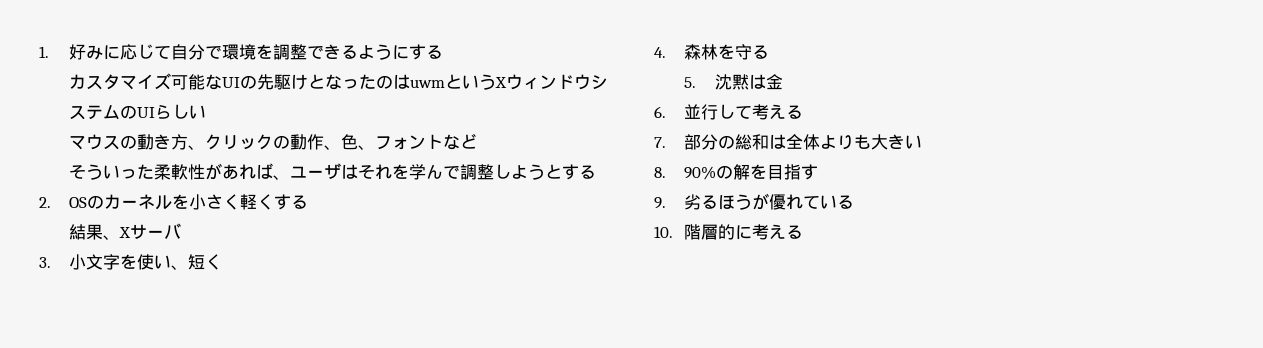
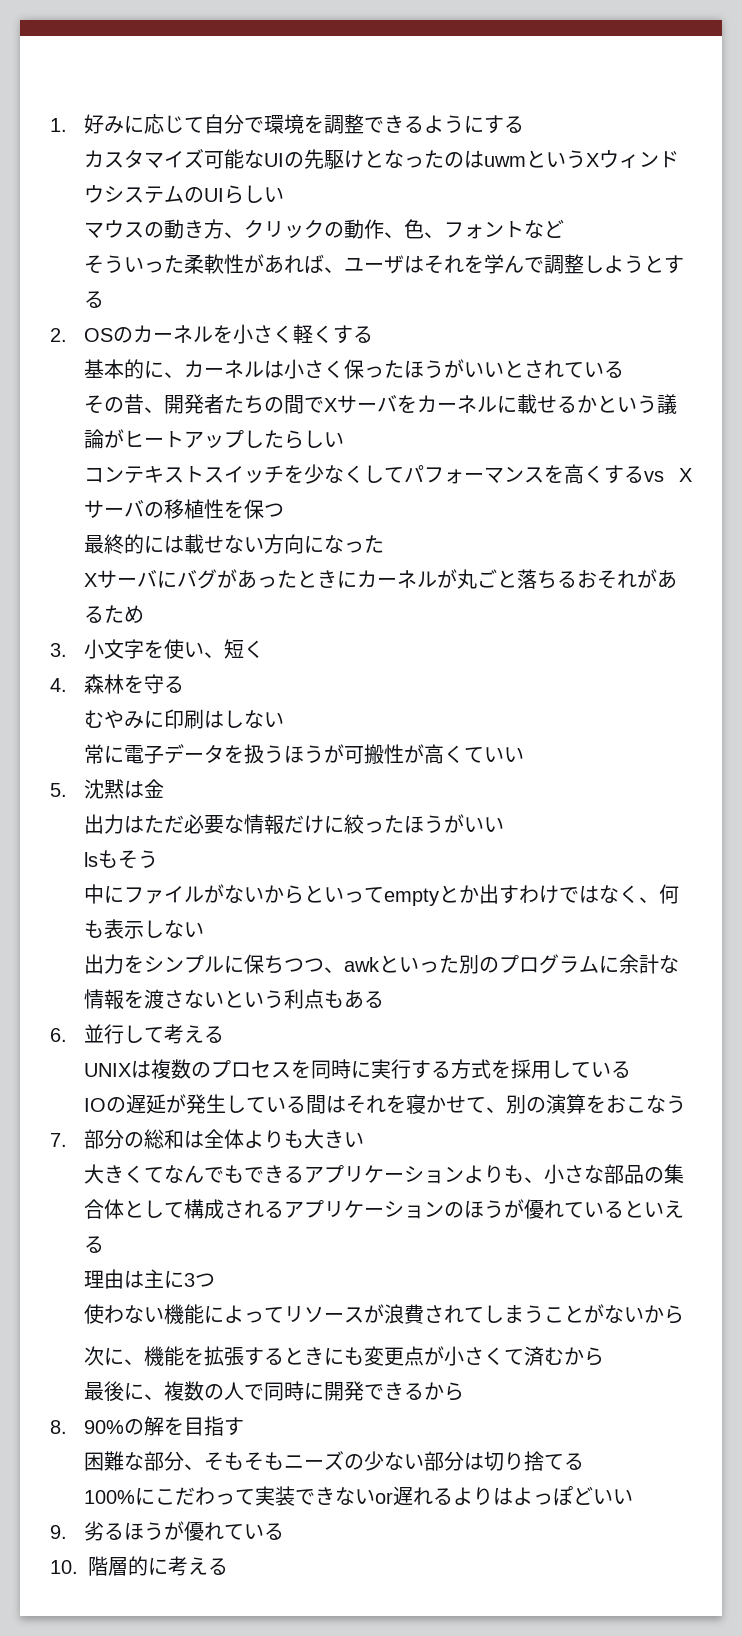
- 結果、Xサーバ
+ 基本的に、カーネルは小さく保ったほうがいいとされている
+ その昔、開発者たちの間でXサーバをカーネルに載せるかという議論がヒートアップしたらしい
+ コンテキストスイッチを少なくしてパフォーマンスを高くするvs Xサーバの移植性を保つ
+ 最終的には載せない方向になった
+ Xサーバにバグがあったときにカーネルが丸ごと落ちるおそれがあるため
+ むやみに印刷はしない
+ 常に電子データを扱うほうが可搬性が高くていい
  5.沈黙は金
+ 出力はただ必要な情報だけに絞ったほうがいい
+ lsもそう
+ 中にファイルがないからといってemptyとか出すわけではなく、何も表示しない
+ 出力をシンプルに保ちつつ、awkといった別のプログラムに余計な情報を渡さないという利点もある
+ UNIXは複数のプロセスを同時に実行する方式を採用している
+ IOの遅延が発生している間はそれを寝かせて、別の演算をおこなう
+ 大きくてなんでもできるアプリケーションよりも、小さな部品の集合体として構成されるアプリケーションのほうが優れているといえる
+ 理由は主に3つ
+ 使わない機能によってリソースが浪費されてしまうことがないから
+ 次に、機能を拡張するときにも変更点が小さくて済むから
+ 最後に、複数の人で同時に開発できるから
+ 困難な部分、そもそもニーズの少ない部分は切り捨てる
+ 100%にこだわって実装できないor遅れるよりはよっぽどいい

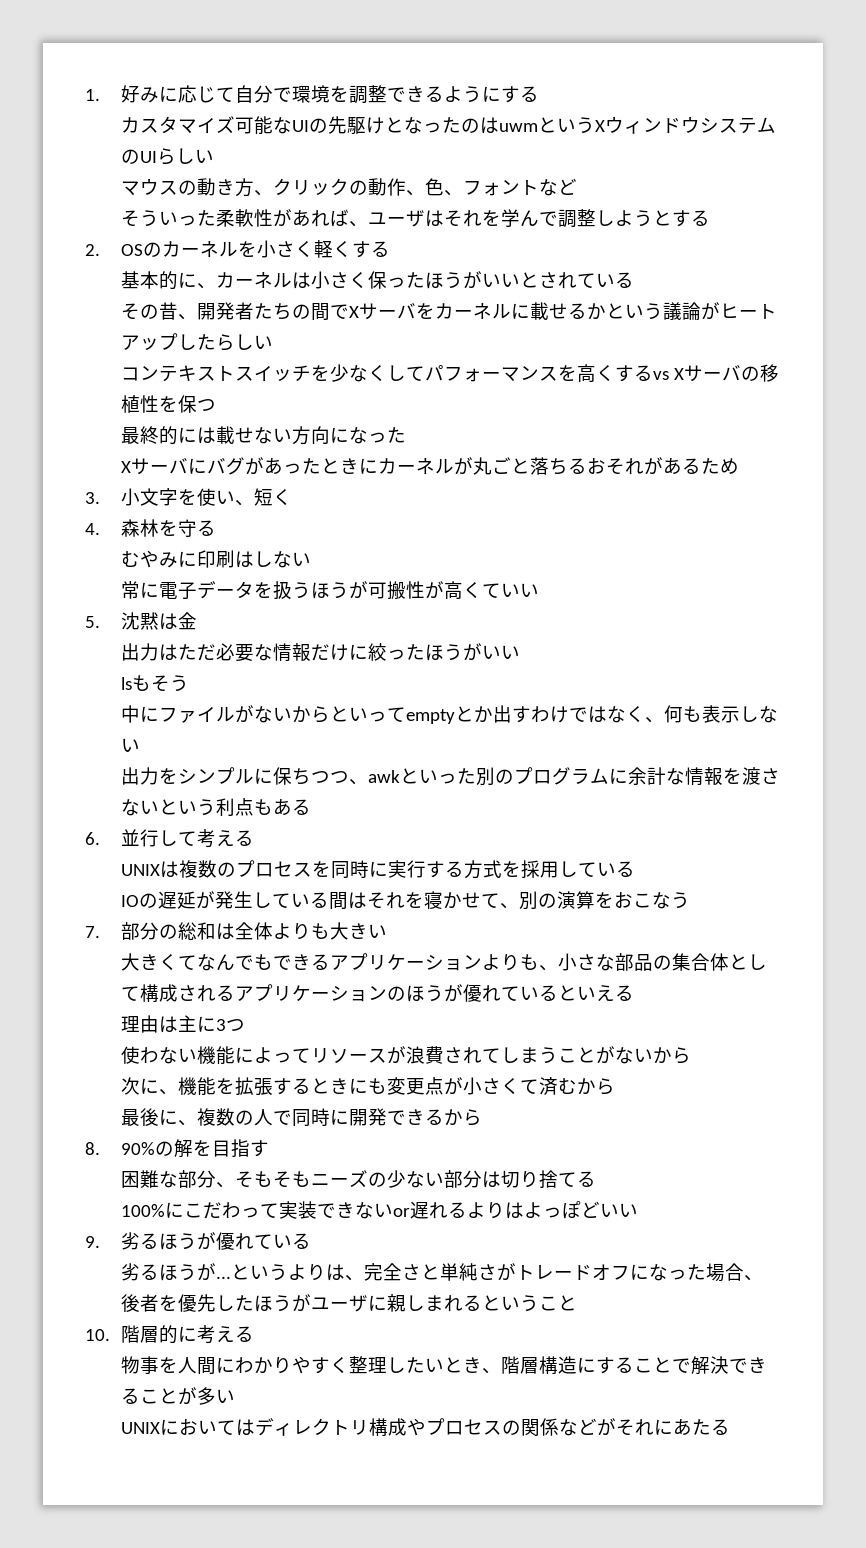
+ 劣るほうが...というよりは、完全さと単純さがトレードオフになった場合、後者を優先したほうがユーザに親しまれるということ
+ 物事を人間にわかりやすく整理したいとき、階層構造にすることで解決できることが多い
+ UNIXにおいてはディレクトリ構成やプロセスの関係などがそれにあたる

